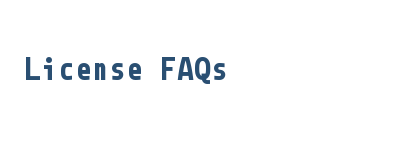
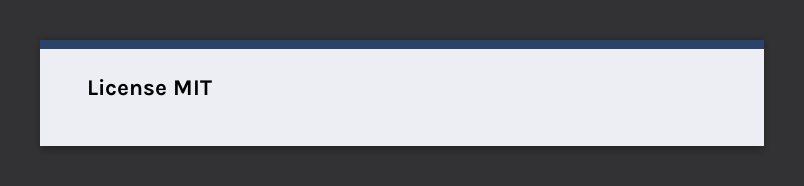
- License FAQs
+ License MIT

